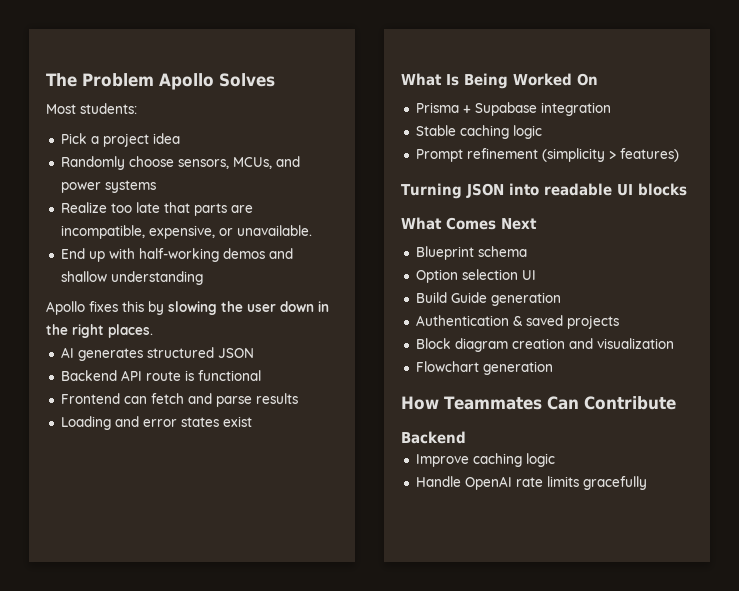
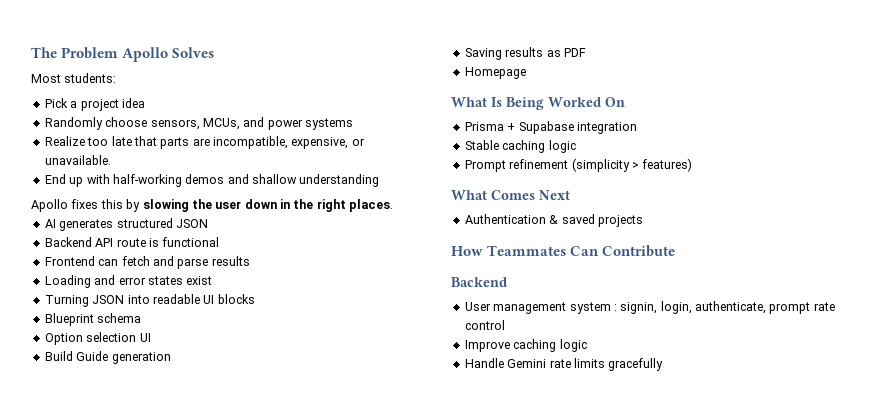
+ Turning JSON into readable UI blocks
+ Blueprint schema
+ Option selection UI
+ Build Guide generation
+ Saving results as PDF
+ Homepage
- Turning JSON into readable UI blocks
  What Comes Next
- Blueprint schema
- Option selection UI
- Build Guide generation
  Authentication & saved projects
- Block diagram creation and visualization
- Flowchart generation
+ User management system : signin, login, authenticate, prompt rate control
- Handle OpenAI rate limits gracefully
+ Handle Gemini rate limits gracefully

